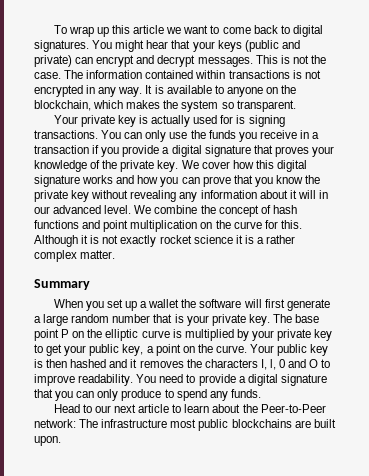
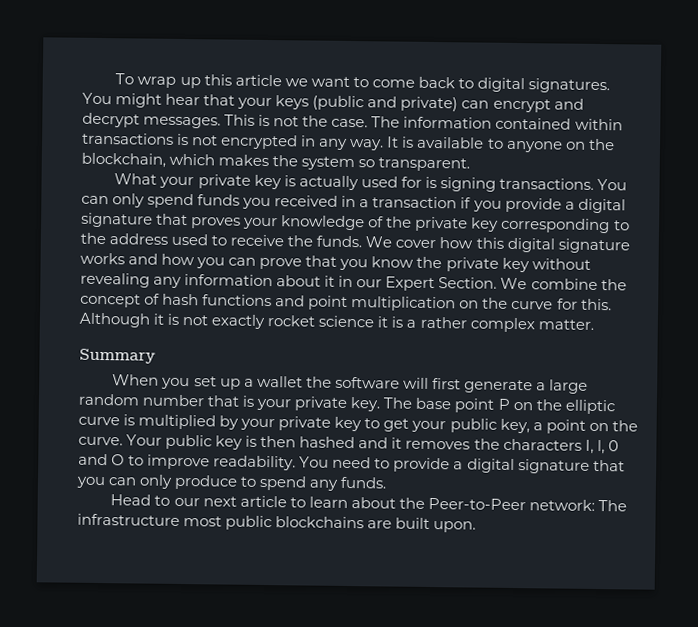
- Your private key is actually used for is signing transactions.
+ What your private key is actually used for is signing transactions.
- You can only use the funds you receive in a transaction if you provide a digital signature that proves your knowledge of the private key.
+ You can only spend funds you received in a transaction if you provide a digital signature that proves your knowledge of the private key corresponding to the address used to receive the funds.
- We cover how this digital signature works and how you can prove that you know the private key without revealing any information about it will in our advanced level.
+ We cover how this digital signature works and how you can prove that you know the private key without revealing any information about it in our Expert Section.

